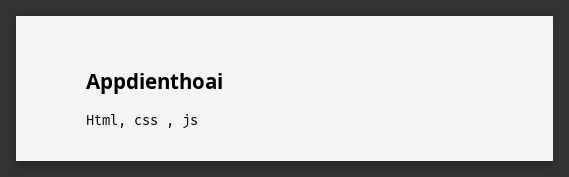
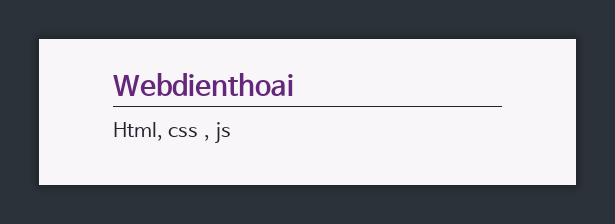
- Appdienthoai
+ Webdienthoai

